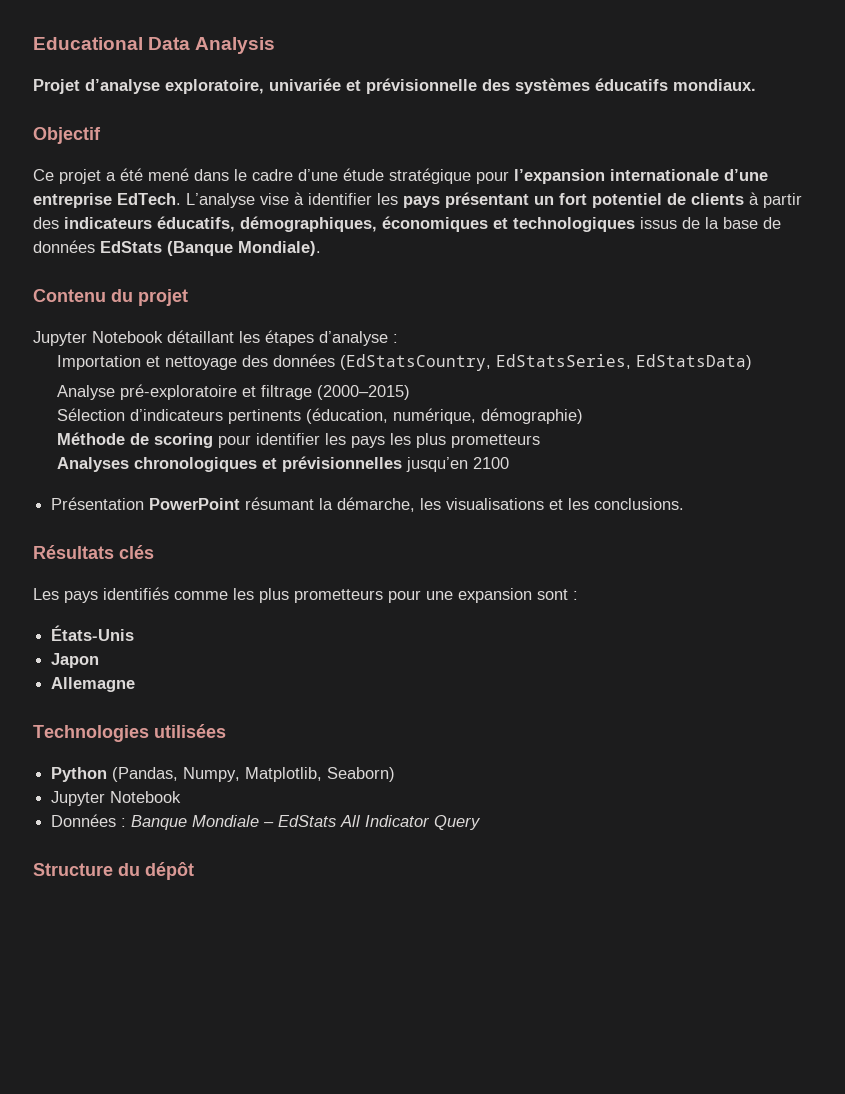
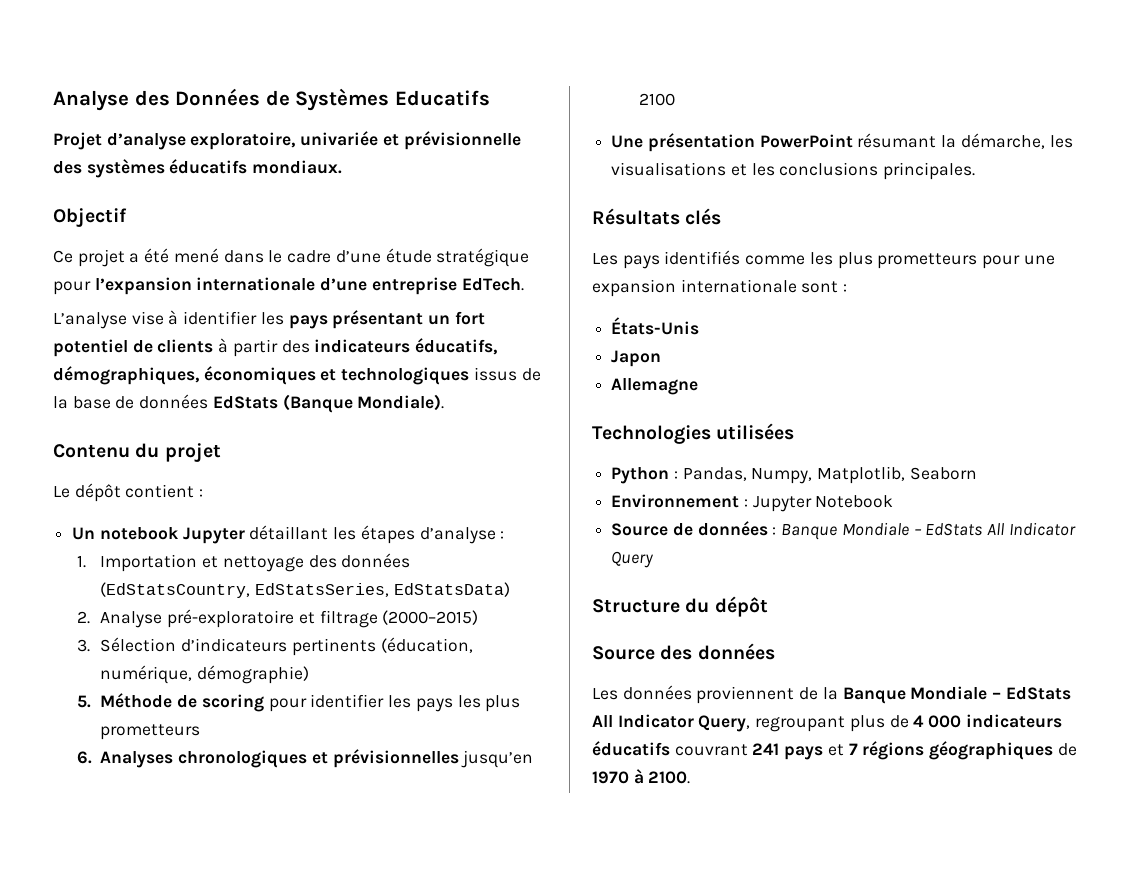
- Educational Data Analysis
+ Analyse des Données de Systèmes Educatifs
- Ce projet a été mené dans le cadre d’une étude stratégique pour l’expansion internationale d’une entreprise EdTech. L’analyse vise à identifier les pays présentant un fort potentiel de clients à partir des indicateurs éducatifs, démographiques, économiques et technologiques issus de la base de données EdStats (Banque Mondiale).
+ Ce projet a été mené dans le cadre d’une étude stratégique pour l’expansion internationale d’une entreprise EdTech.
+ L’analyse vise à identifier les pays présentant un fort potentiel de clients à partir des indicateurs éducatifs, démographiques, économiques et technologiques issus de la base de données EdStats (Banque Mondiale).
- Jupyter Notebook détaillant les étapes d’analyse :
+ Le dépôt contient :
+ Un notebook Jupyter détaillant les étapes d’analyse :
- Importation et nettoyage des données (EdStatsCountry, EdStatsSeries, EdStatsData)
+ 1. Importation et nettoyage des données (EdStatsCountry, EdStatsSeries, EdStatsData)
- Analyse pré-exploratoire et filtrage (2000–2015)
+ 2. Analyse pré-exploratoire et filtrage (2000–2015)
- Sélection d’indicateurs pertinents (éducation, numérique, démographie)
+ 3. Sélection d’indicateurs pertinents (éducation, numérique, démographie)
- Méthode de scoring pour identifier les pays les plus prometteurs
+ 5. Méthode de scoring pour identifier les pays les plus prometteurs
- Analyses chronologiques et prévisionnelles jusqu’en 2100
+ 6. Analyses chronologiques et prévisionnelles jusqu’en 2100
- Présentation PowerPoint résumant la démarche, les visualisations et les conclusions.
+ Une présentation PowerPoint résumant la démarche, les visualisations et les conclusions principales.
- Les pays identifiés comme les plus prometteurs pour une expansion sont :
+ Les pays identifiés comme les plus prometteurs pour une expansion internationale sont :
- Python (Pandas, Numpy, Matplotlib, Seaborn)
- Jupyter Notebook
+ Python : Pandas, Numpy, Matplotlib, Seaborn
+ Environnement : Jupyter Notebook
- Données : Banque Mondiale – EdStats All Indicator Query
+ Source de données : Banque Mondiale – EdStats All Indicator Query
+ Source des données
+ Les données proviennent de la Banque Mondiale – EdStats All Indicator Query, regroupant plus de 4 000 indicateurs éducatifs couvrant 241 pays et 7 régions géographiques de 1970 à 2100.

